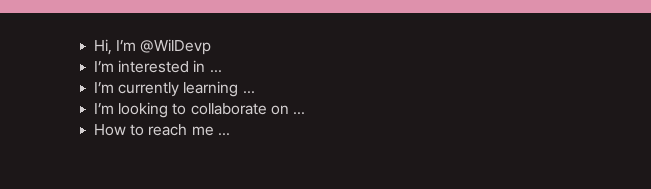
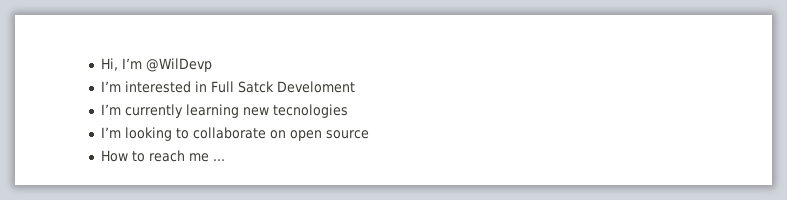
- I’m interested in ...
+ I’m interested in Full Satck Develoment
- I’m currently learning ...
+ I’m currently learning new tecnologies
- I’m looking to collaborate on ...
+ I’m looking to collaborate on open source

